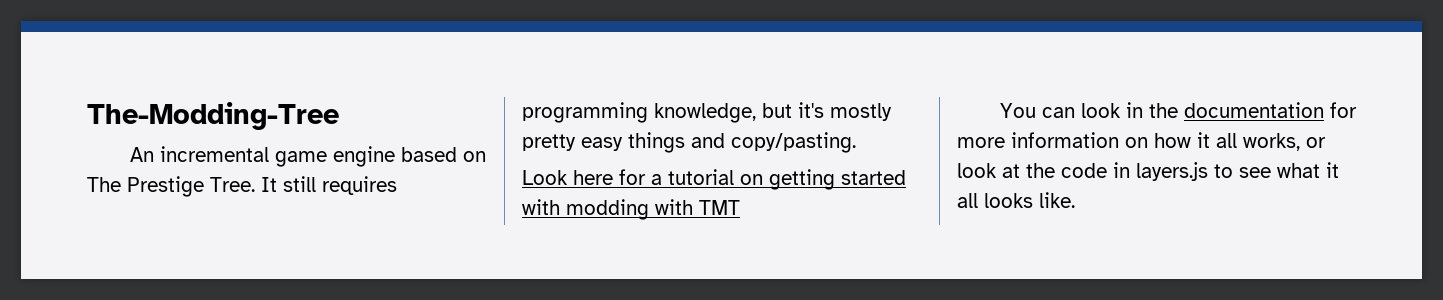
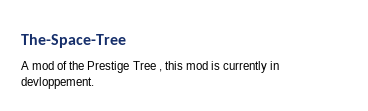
- The-Modding-Tree
- An incremental game engine based on The Prestige Tree. It still requires programming knowledge, but it's mostly pretty easy things and copy/pasting.
- Look here for a tutorial on getting started with modding with TMT
- You can look in the documentation for more information on how it all works, or look at the code in layers.js to see what it all looks like.
+ The-Space-Tree
+ A mod of the Prestige Tree , this mod is currently in devloppement.

